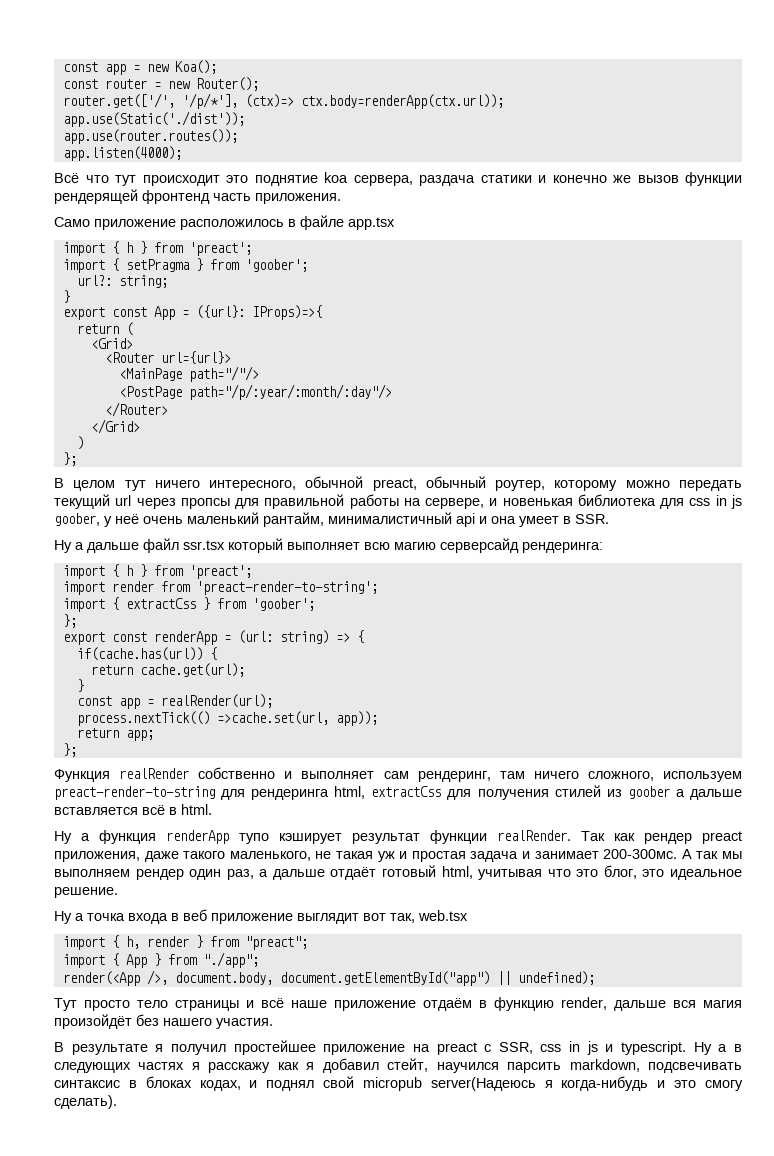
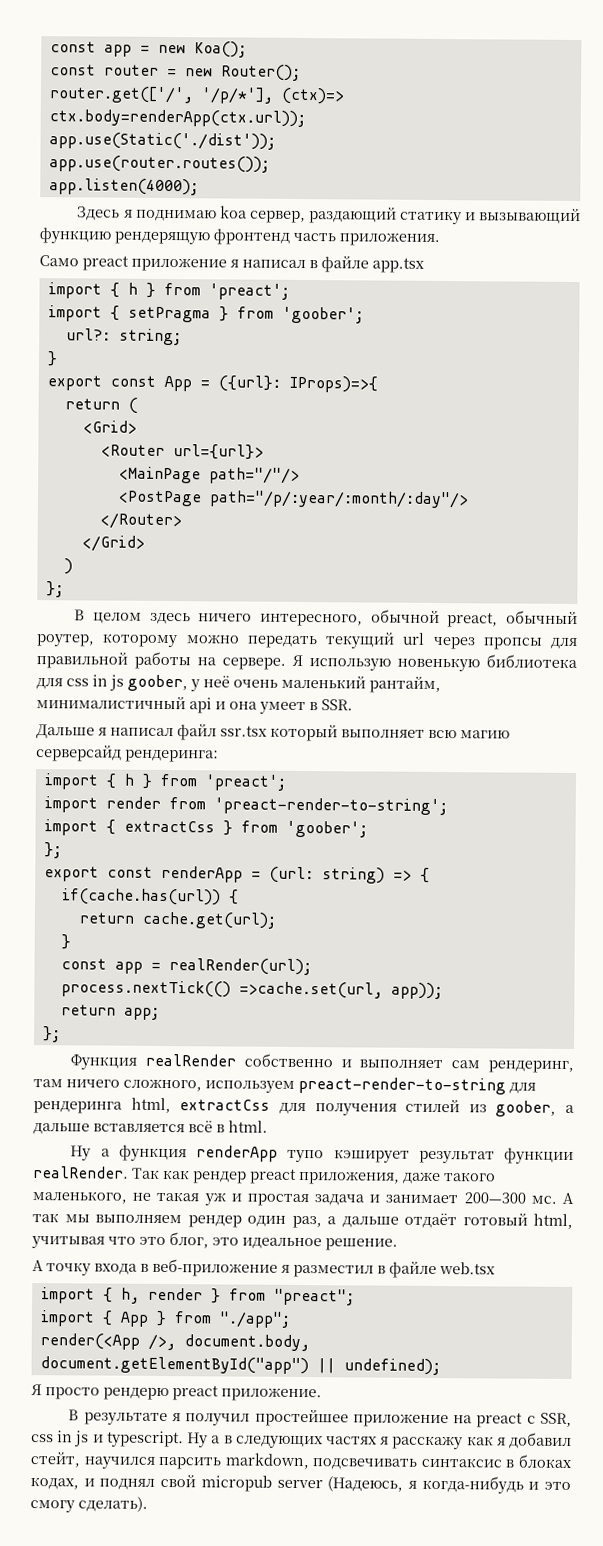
- Всё что тут происходит это поднятие koa сервера, раздача статики и конечно же вызов функции рендерящей фронтенд часть приложения.
+ Здесь я поднимаю koa сервер, раздающий статику и вызывающий функцию рендерящую фронтенд часть приложения.
- Само приложение расположилось в файле app.tsx
+ Само preact приложение я написал в файле app.tsx
- В целом тут ничего интересного, обычной preact, обычный роутер, которому можно передать текущий url через пропсы для правильной работы на сервере, и новенькая библиотека для css in js goober, у неё очень маленький рантайм, минималистичный api и она умеет в SSR.
+ В целом здесь ничего интересного, обычной preact, обычный роутер, которому можно передать текущий url через пропсы для правильной работы на сервере. Я использую новенькую библиотека для css in js goober, у неё очень маленький рантайм, минималистичный api и она умеет в SSR.
- Ну а дальше файл ssr.tsx который выполняет всю магию серверсайд рендеринга:
+ Дальше я написал файл ssr.tsx который выполняет всю магию серверсайд рендеринга:
- Функция realRender собственно и выполняет сам рендеринг, там ничего сложного, используем preact-render-to-string для рендеринга html, extractCss для получения стилей из goober а дальше вставляется всё в html.
+ Функция realRender собственно и выполняет сам рендеринг, там ничего сложного, используем preact-render-to-string для рендеринга html, extractCss для получения стилей из goober, а дальше вставляется всё в html.
- Так как рендер preact приложения, даже такого маленького, не такая уж и простая задача и занимает 200-300мс.
+ Так как рендер preact приложения, даже такого маленького, не такая уж и простая задача и занимает 200—300 мс.
- Ну а точка входа в веб приложение выглядит вот так, web.tsx
+ А точку входа в веб-приложение я разместил в файле web.tsx
- Тут просто тело страницы и всё наше приложение отдаём в функцию render, дальше вся магия произойдёт без нашего участия.
+ Я просто рендерю preact приложение.
- Ну а в следующих частях я расскажу как я добавил стейт, научился парсить markdown, подсвечивать синтаксис в блоках кодах, и поднял свой micropub server(Надеюсь я когда-нибудь и это смогу сделать).
+ Ну а в следующих частях я расскажу как я добавил стейт, научился парсить markdown, подсвечивать синтаксис в блоках кодах, и поднял свой micropub server (Надеюсь, я когда-нибудь и это смогу сделать).

